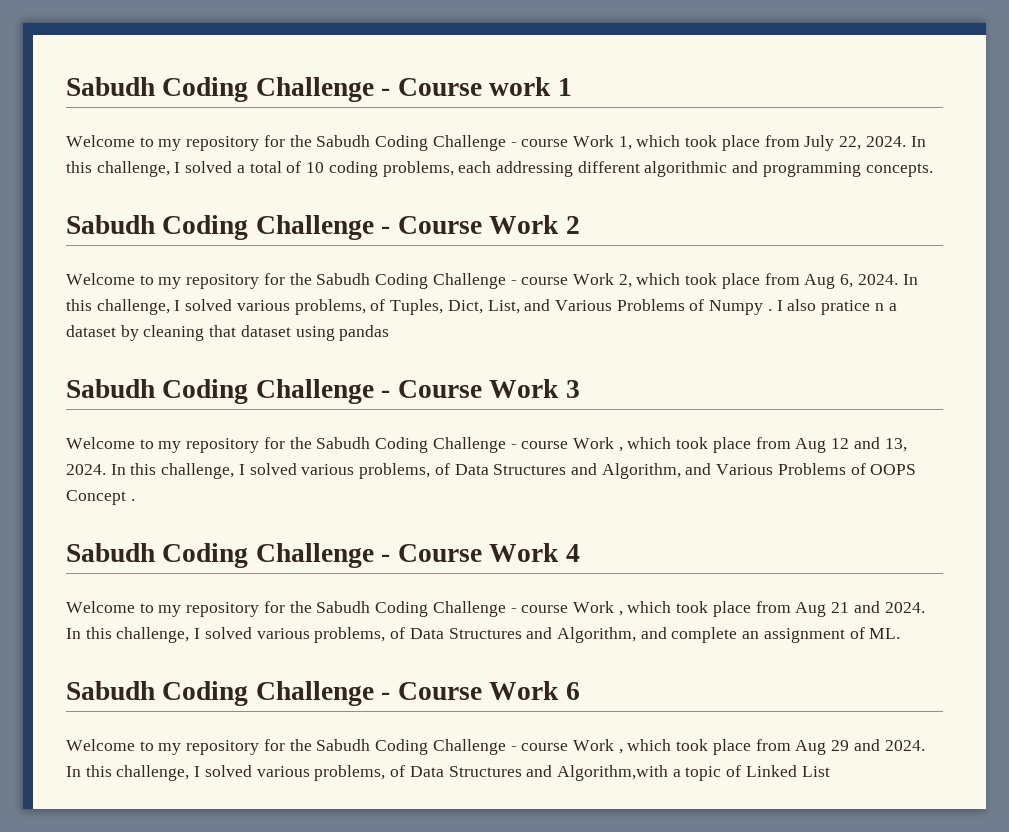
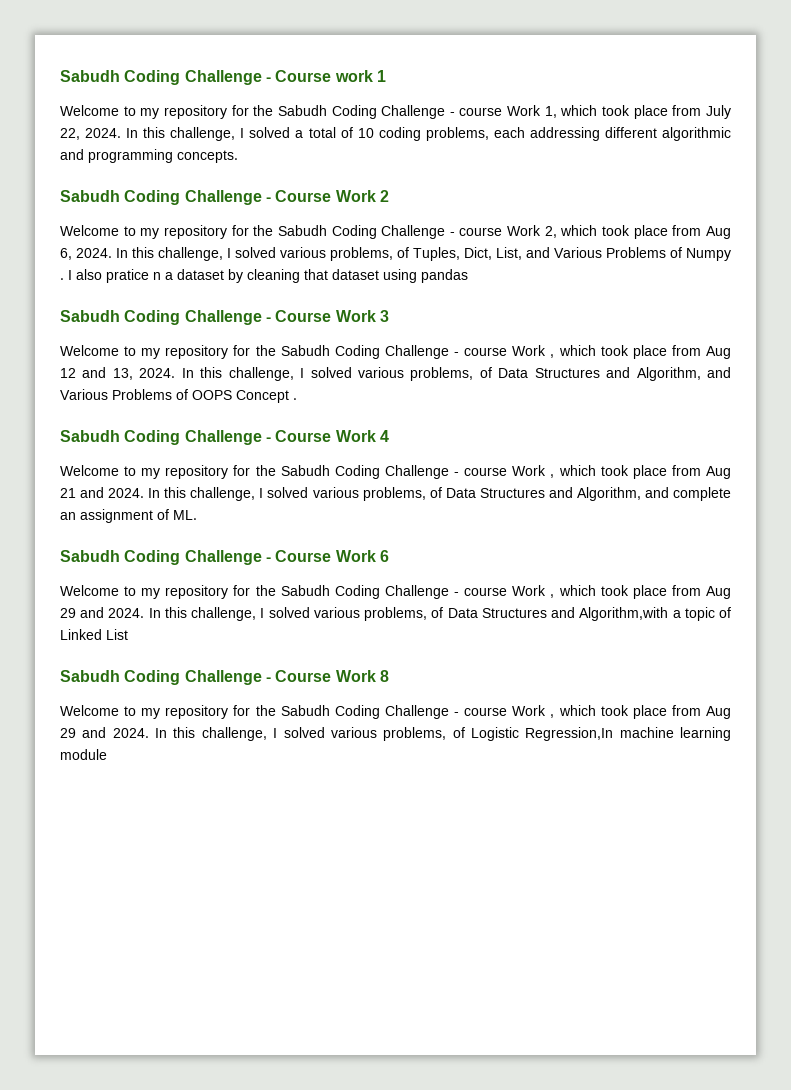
+ Sabudh Coding Challenge - Course Work 8
+ Welcome to my repository for the Sabudh Coding Challenge - course Work , which took place from Aug 29 and 2024. In this challenge, I solved various problems, of Logistic Regression,In machine learning module

